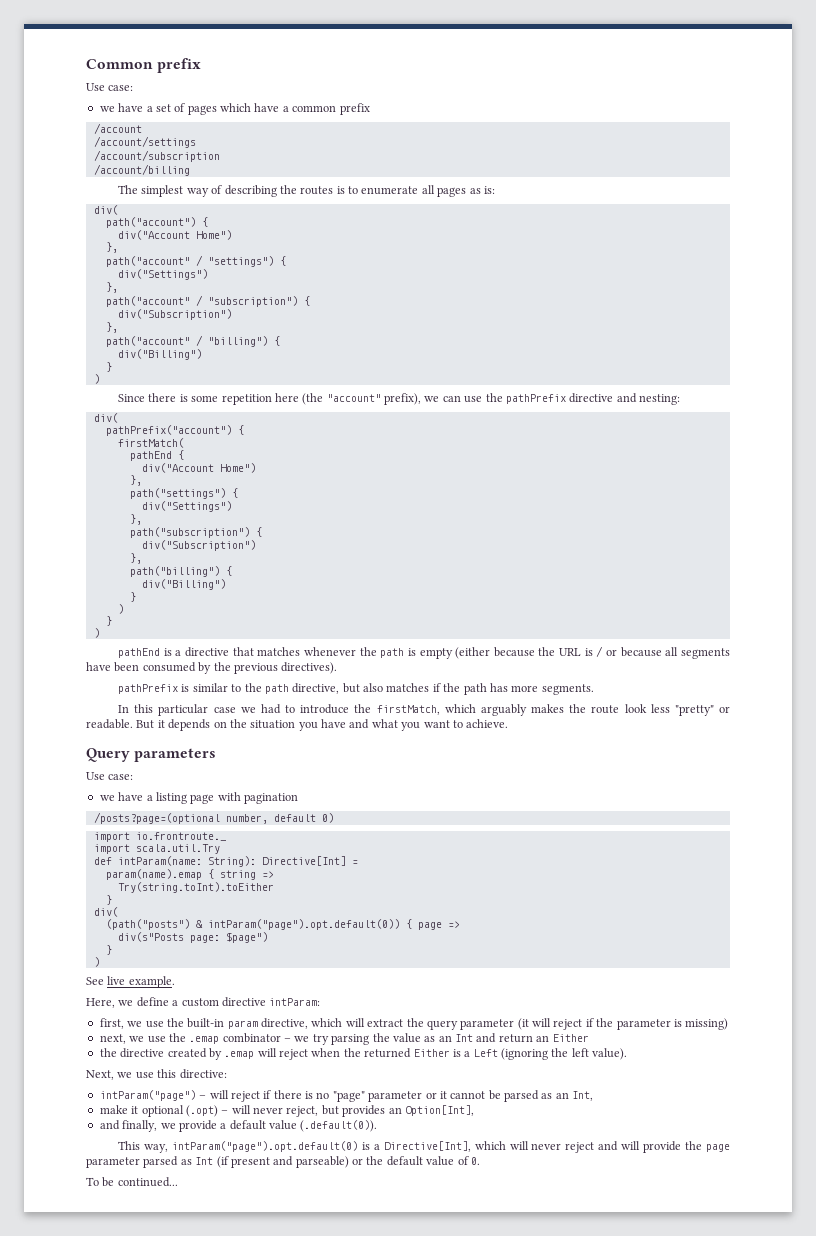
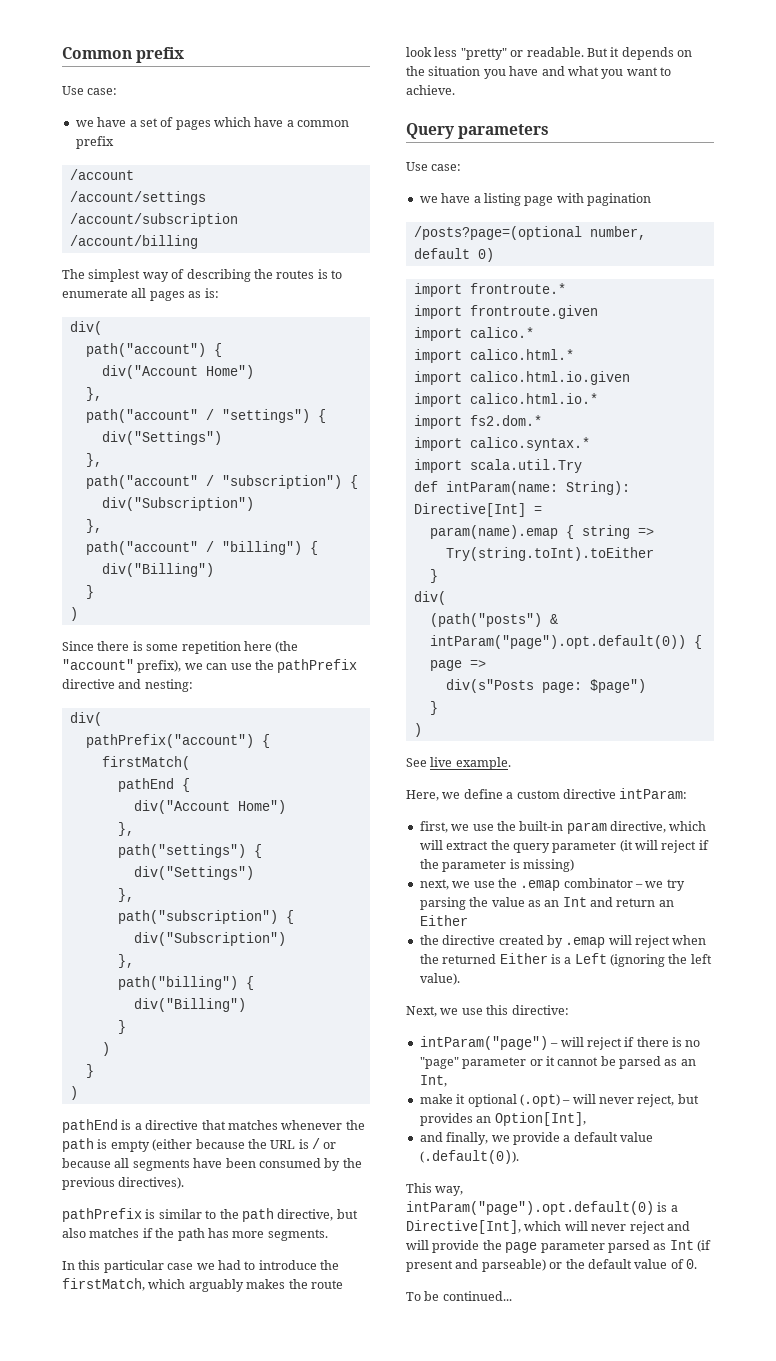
- import io.frontroute._
+ import frontroute.*
+ import frontroute.given
+ import calico.*
+ import calico.html.*
+ import calico.html.io.given
+ import calico.html.io.*
+ import fs2.dom.*
+ import calico.syntax.*

